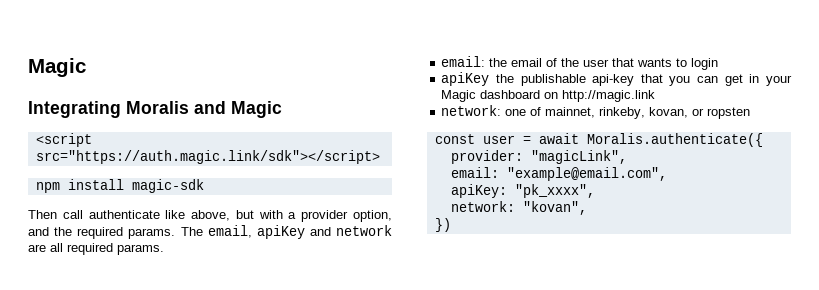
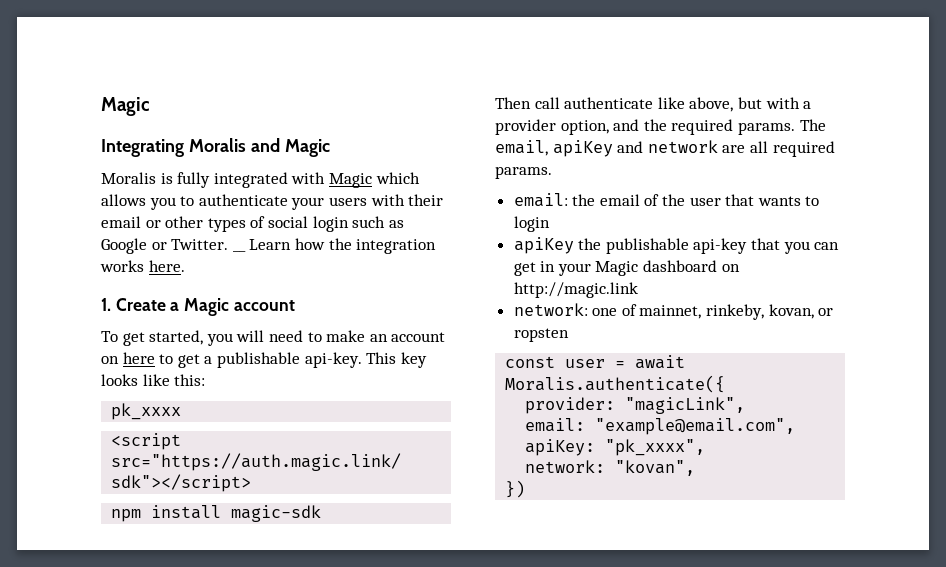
+ Moralis is fully integrated with Magic which allows you to authenticate your users with their email or other types of social login such as Google or Twitter. __ Learn how the integration works here.
+ 1. Create a Magic account
+ To get started, you will need to make an account on here to get a publishable api-key. This key looks like this:
+ pk_xxxx

